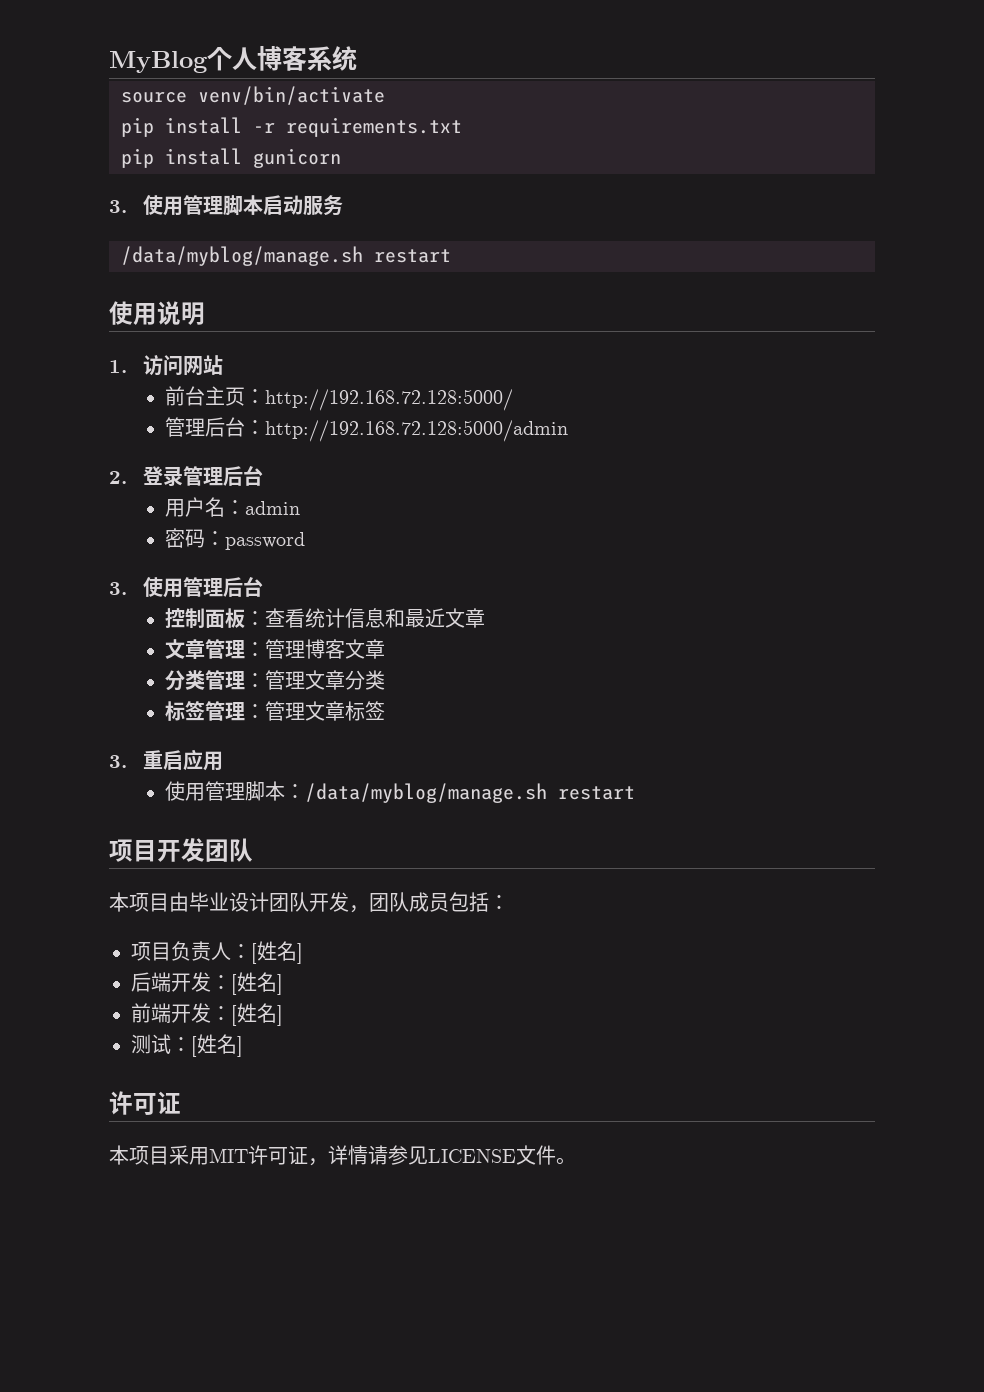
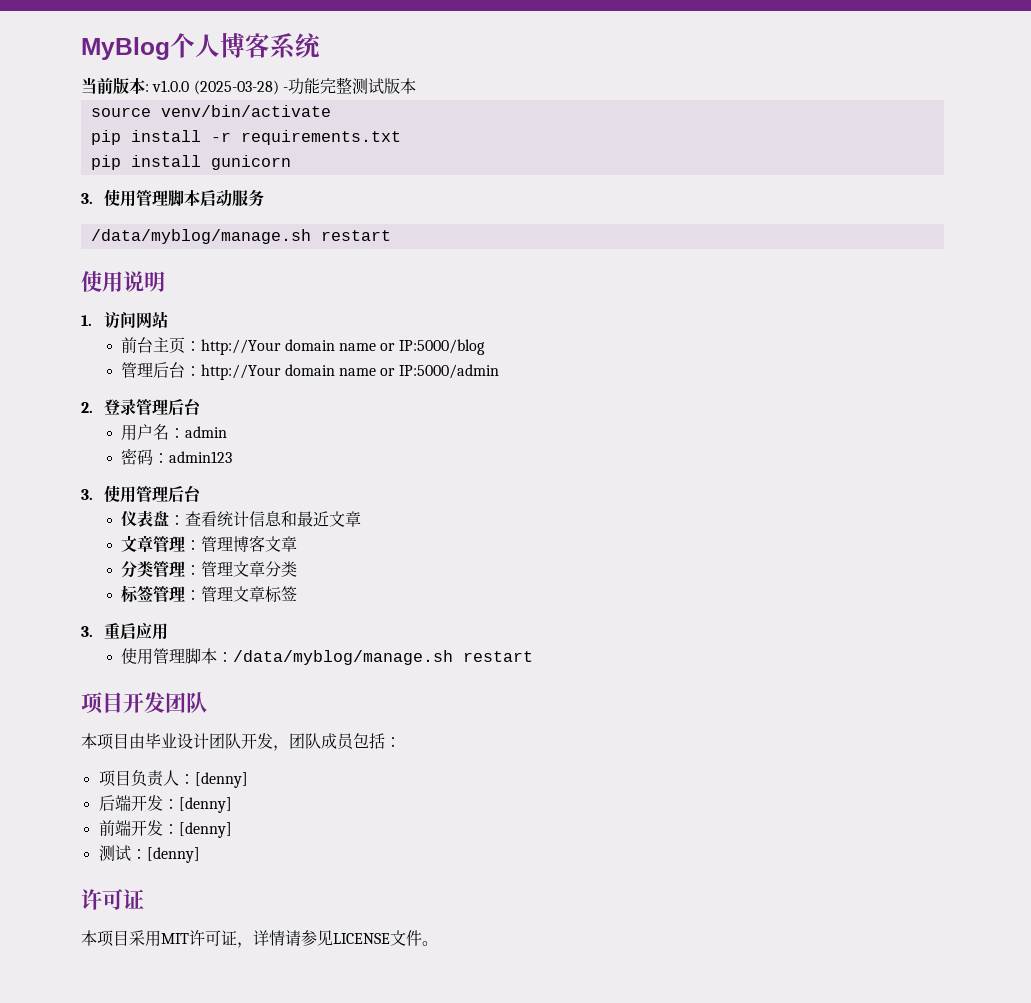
+ 当前版本: v1.0.0 (2025-03-28) -功能完整测试版本
- 前台主页：http://192.168.72.128:5000/
- 管理后台：http://192.168.72.128:5000/admin
+ 前台主页：http://Your domain name or IP:5000/blog
+ 管理后台：http://Your domain name or IP:5000/admin
- 密码：password
+ 密码：admin123
- 控制面板：查看统计信息和最近文章
+ 仪表盘：查看统计信息和最近文章
- 项目负责人：[姓名]
+ 项目负责人：[denny]
- 后端开发：[姓名]
+ 后端开发：[denny]
- 前端开发：[姓名]
+ 前端开发：[denny]
- 测试：[姓名]
+ 测试：[denny]

